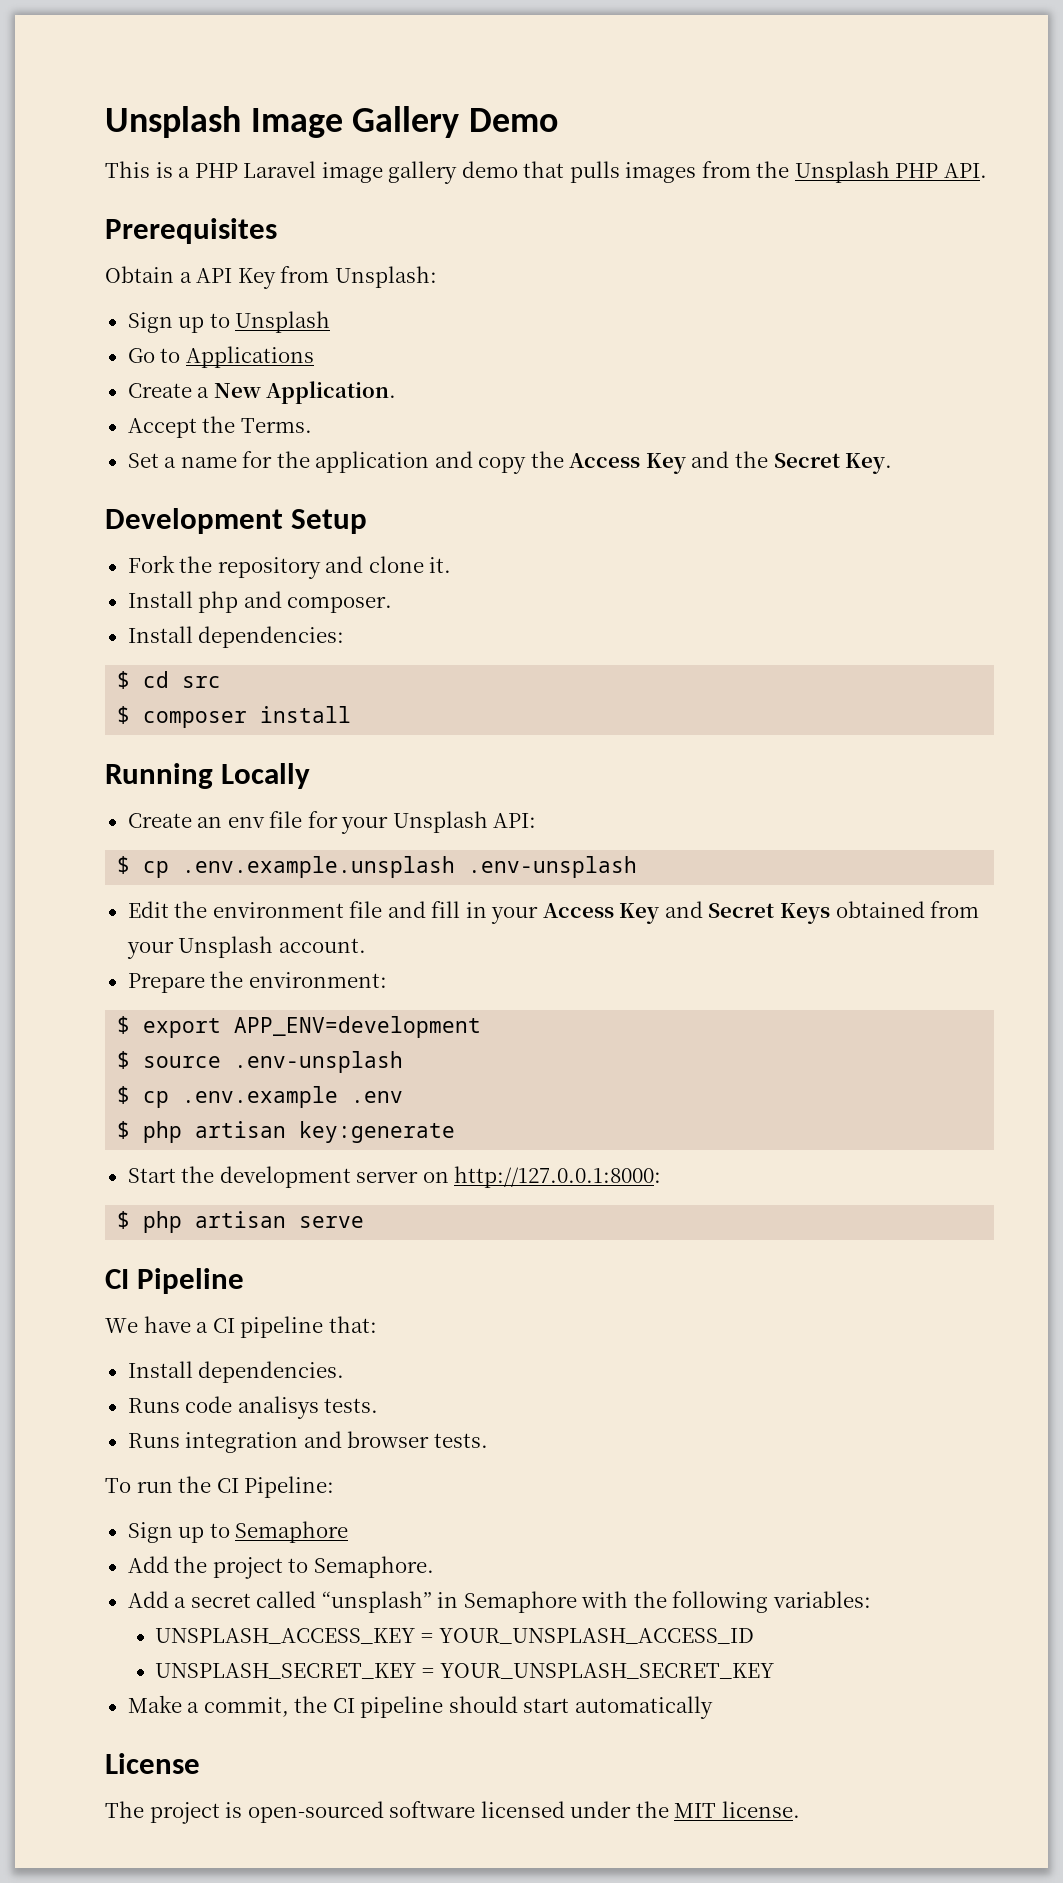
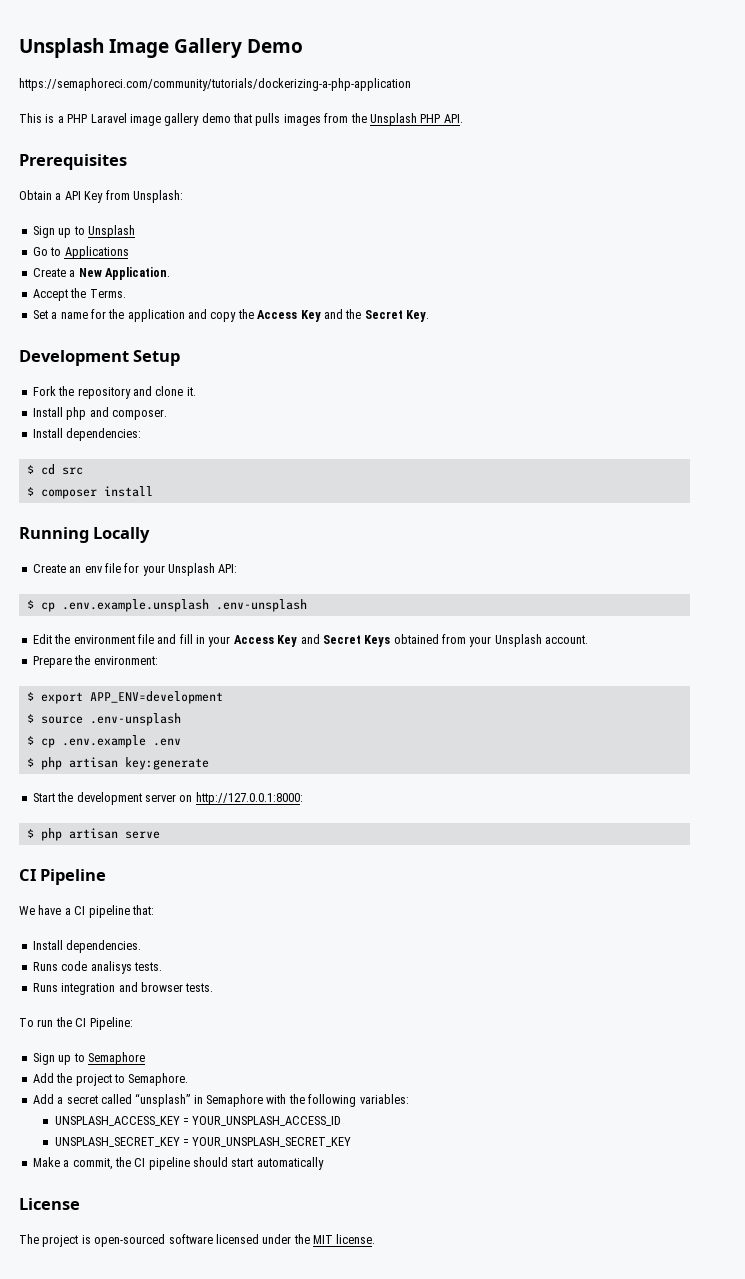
+ https://semaphoreci.com/community/tutorials/dockerizing-a-php-application

